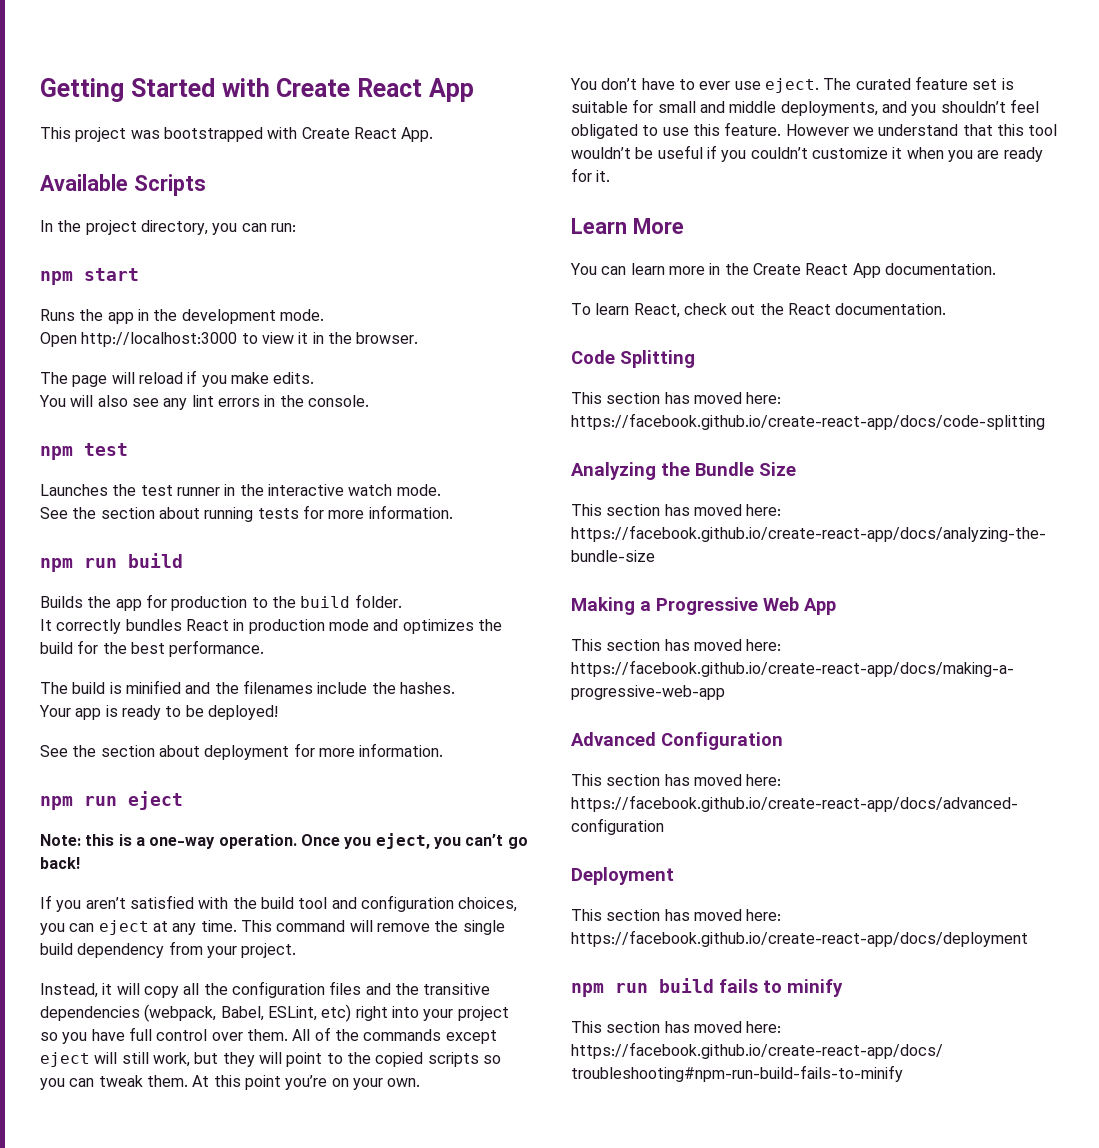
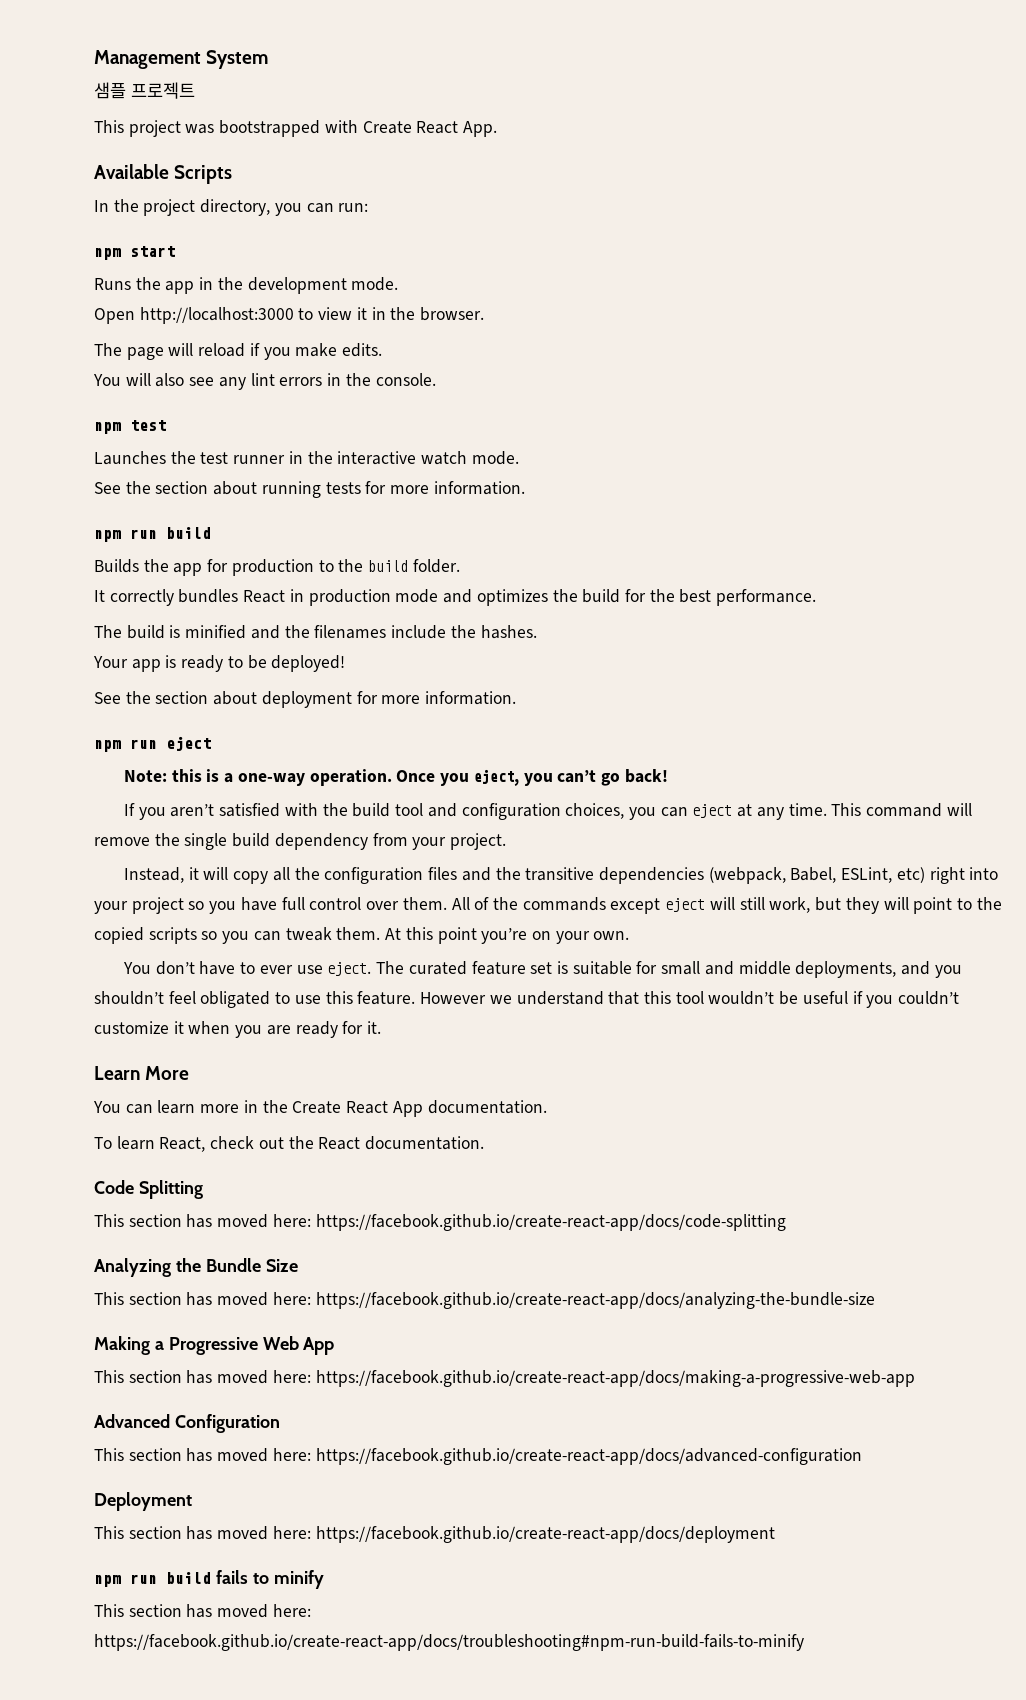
- Getting Started with Create React App
+ Management System
+ 샘플 프로젝트

